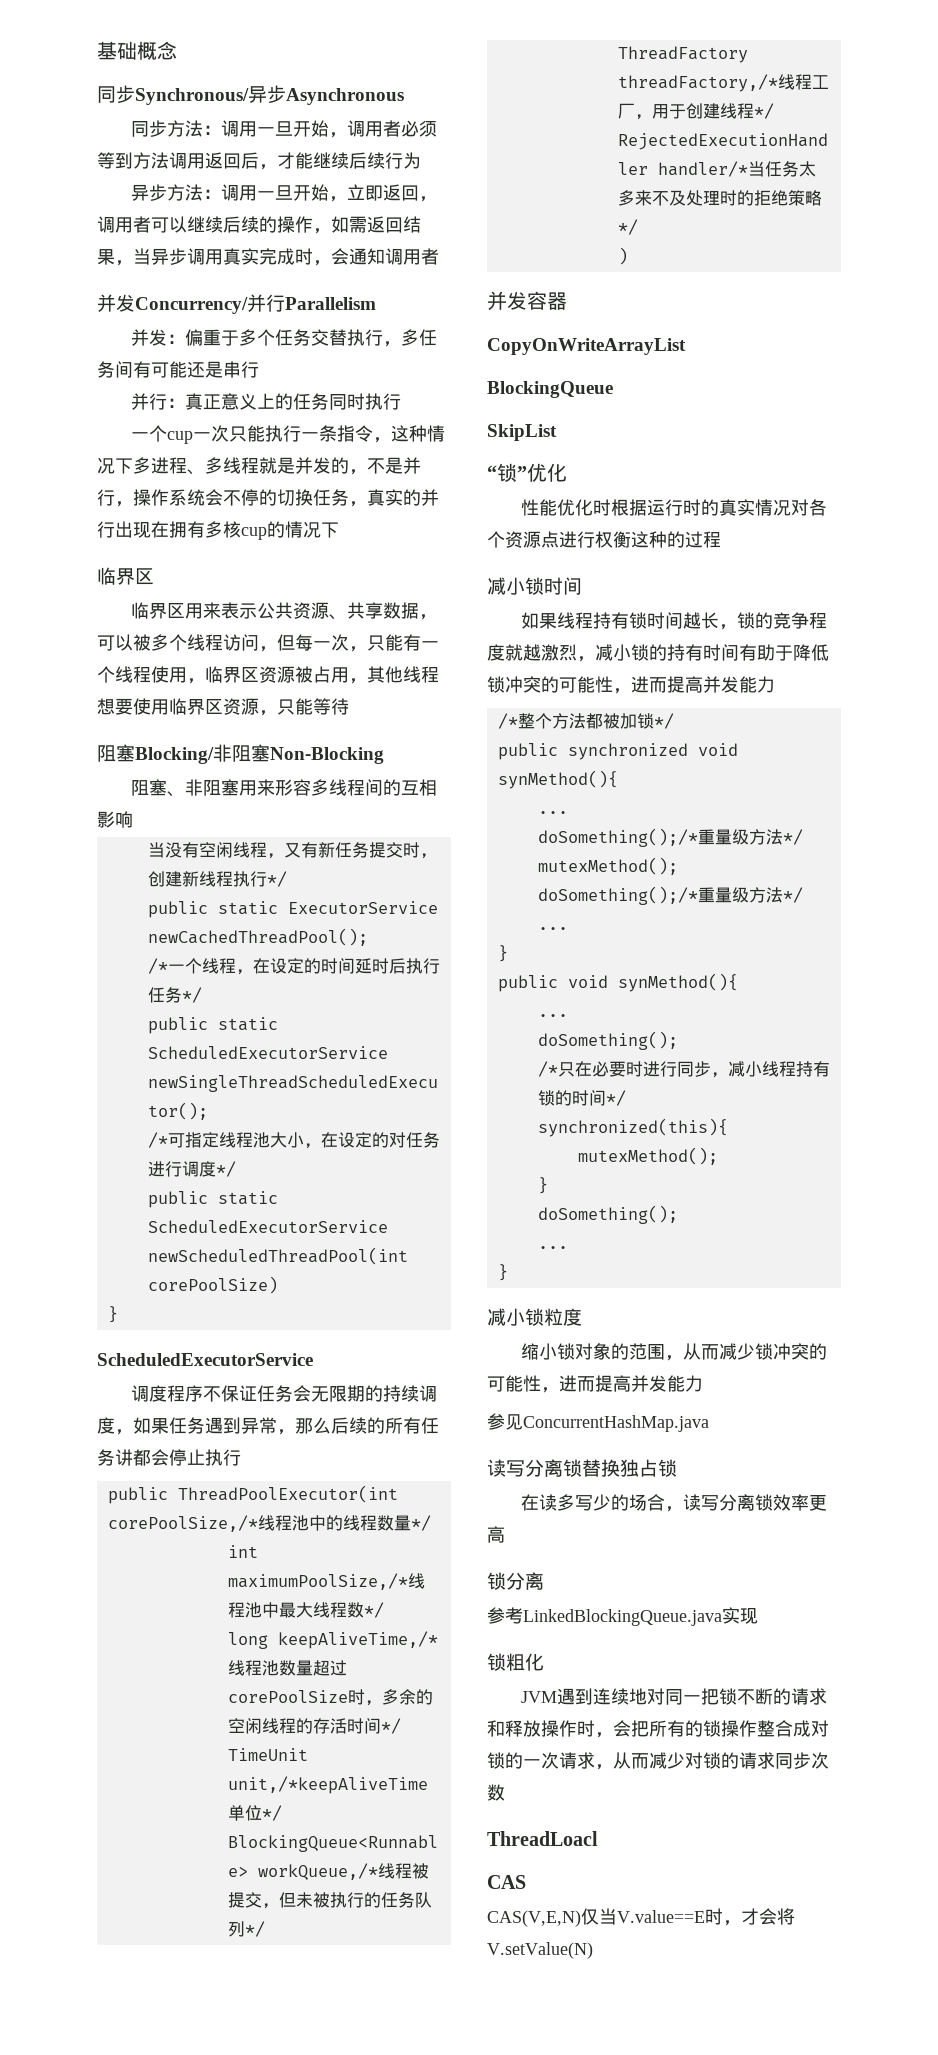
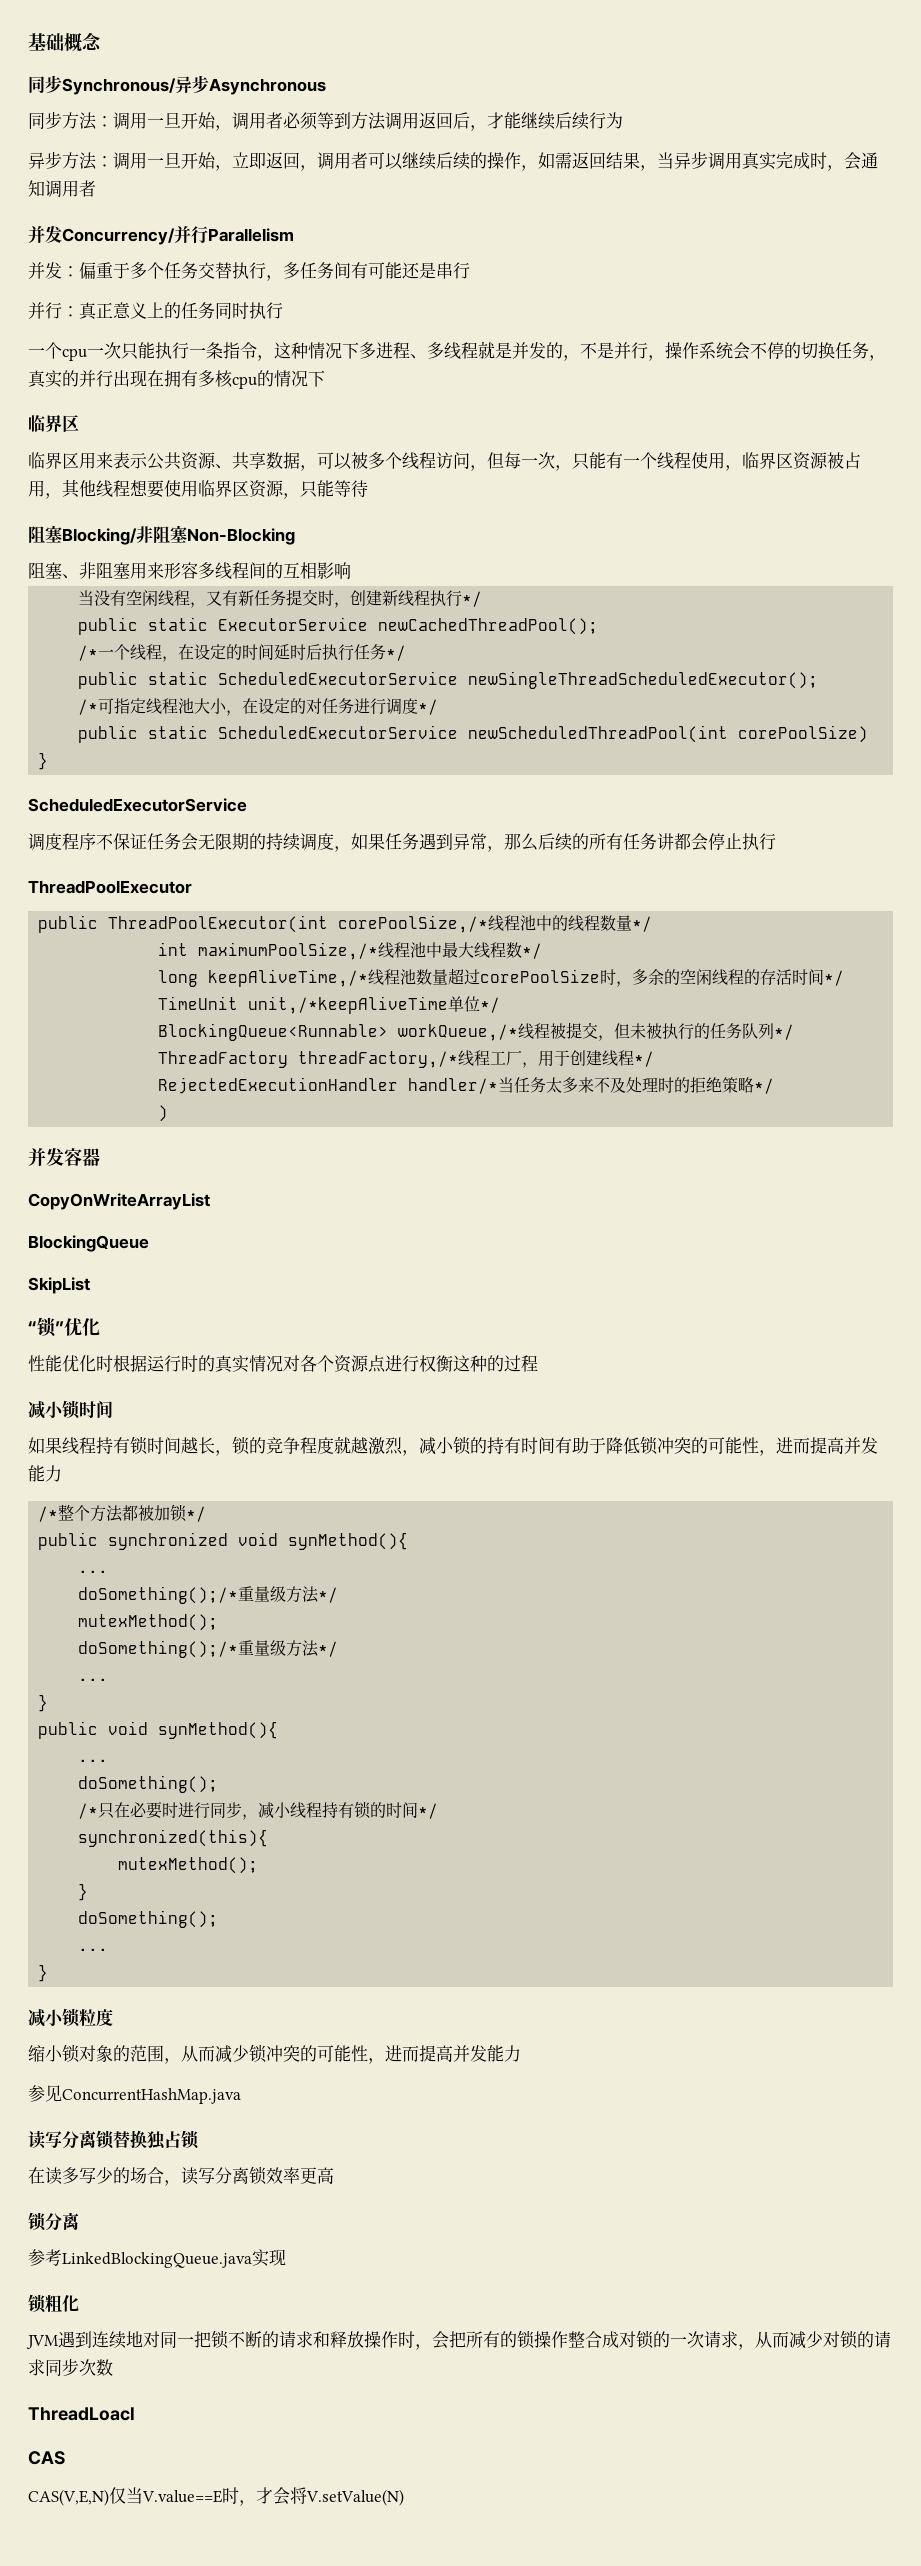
- 一个cup一次只能执行一条指令，这种情况下多进程、多线程就是并发的，不是并行，操作系统会不停的切换任务，真实的并行出现在拥有多核cup的情况下
+ 一个cpu一次只能执行一条指令，这种情况下多进程、多线程就是并发的，不是并行，操作系统会不停的切换任务，真实的并行出现在拥有多核cpu的情况下
+ ThreadPoolExecutor

